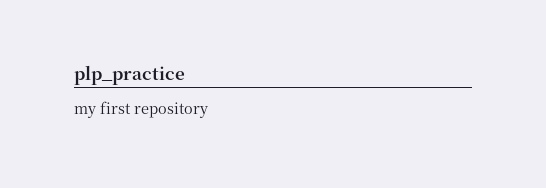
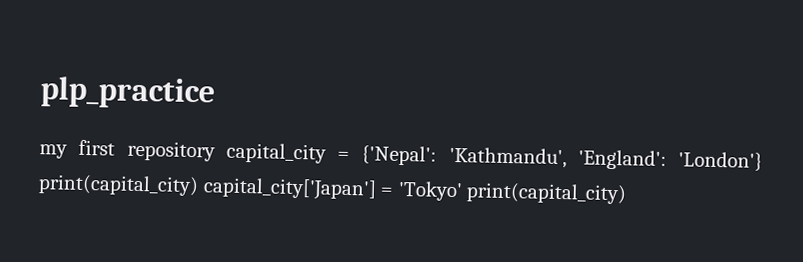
- my first repository
+ my first repository capital_city = {'Nepal': 'Kathmandu', 'England': 'London'} print(capital_city) capital_city['Japan'] = 'Tokyo' print(capital_city)

